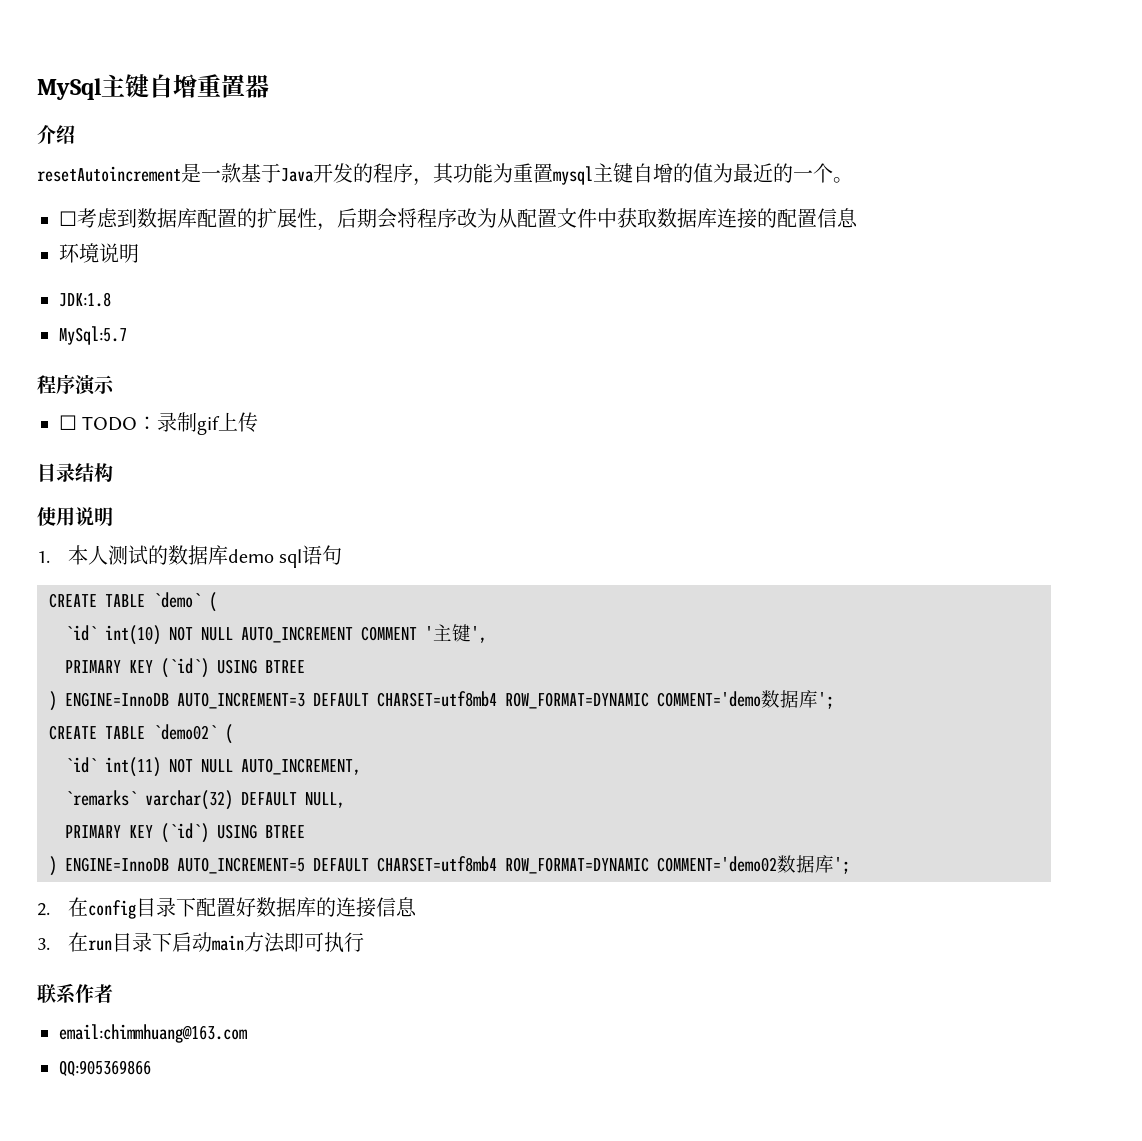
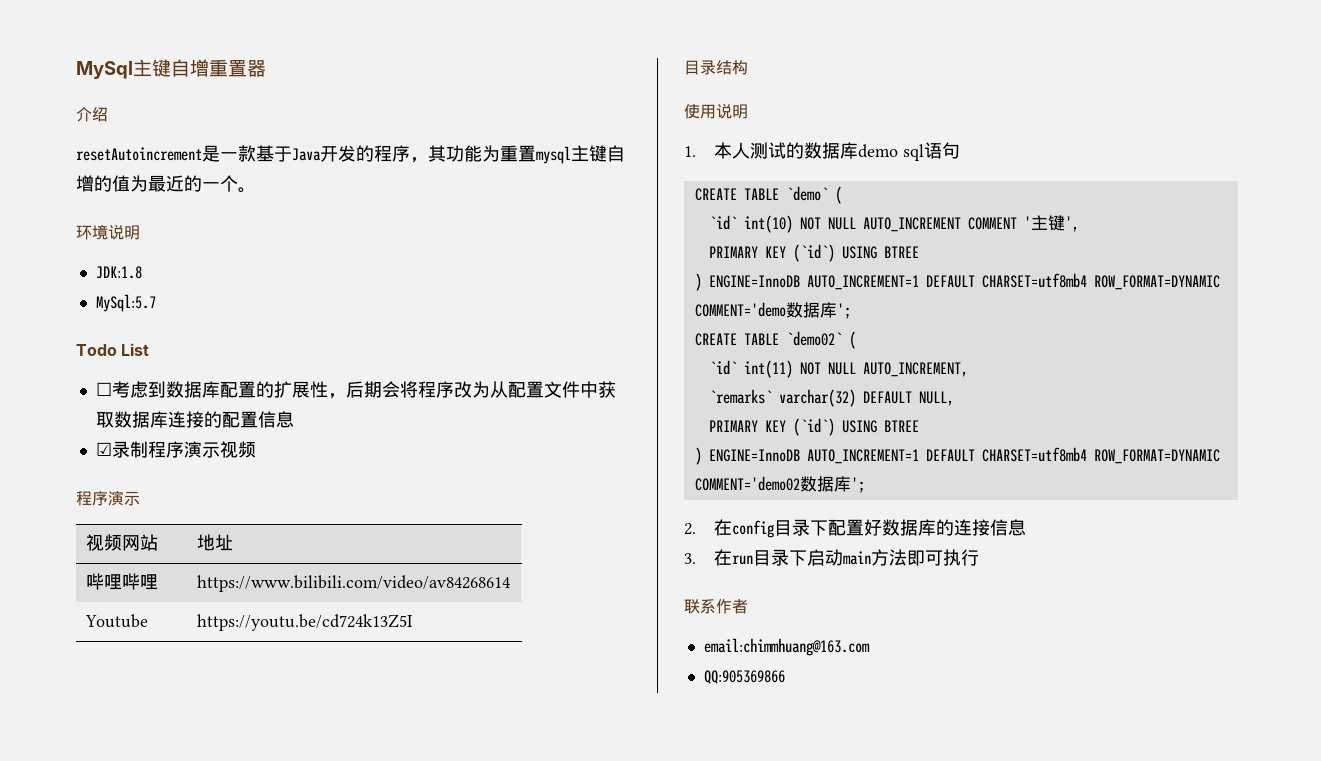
+ 环境说明
+ JDK:1.8
+ MySql:5.7
+ Todo List
- 环境说明
- JDK:1.8
- MySql:5.7
+ ☑录制程序演示视频
  程序演示
- ☐ TODO：录制gif上传
+ 视频网站 | 地址
+ 哔哩哔哩 | https://www.bilibili.com/video/av84268614
+ Youtube | https://youtu.be/cd724k13Z5I
- ) ENGINE=InnoDB AUTO_INCREMENT=3 DEFAULT CHARSET=utf8mb4 ROW_FORMAT=DYNAMIC COMMENT='demo数据库';
+ ) ENGINE=InnoDB AUTO_INCREMENT=1 DEFAULT CHARSET=utf8mb4 ROW_FORMAT=DYNAMIC COMMENT='demo数据库';
- ) ENGINE=InnoDB AUTO_INCREMENT=5 DEFAULT CHARSET=utf8mb4 ROW_FORMAT=DYNAMIC COMMENT='demo02数据库';
+ ) ENGINE=InnoDB AUTO_INCREMENT=1 DEFAULT CHARSET=utf8mb4 ROW_FORMAT=DYNAMIC COMMENT='demo02数据库';

